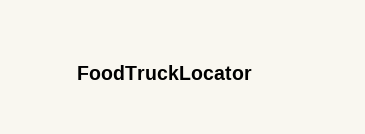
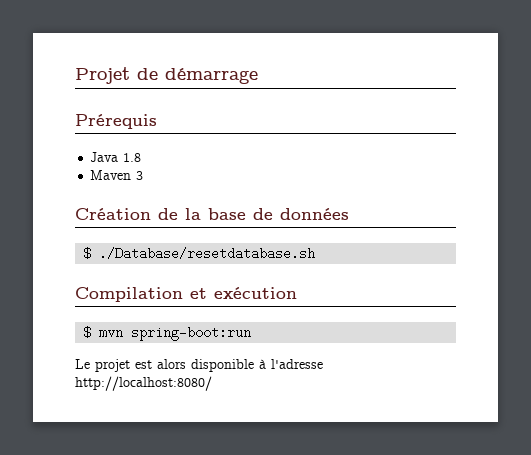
- FoodTruckLocator
+ Projet de démarrage
+ Prérequis
+ Java 1.8
+ Maven 3
+ Création de la base de données
+ $ ./Database/resetdatabase.sh
+ Compilation et exécution
+ $ mvn spring-boot:run
+ Le projet est alors disponible à l'adresse http://localhost:8080/

